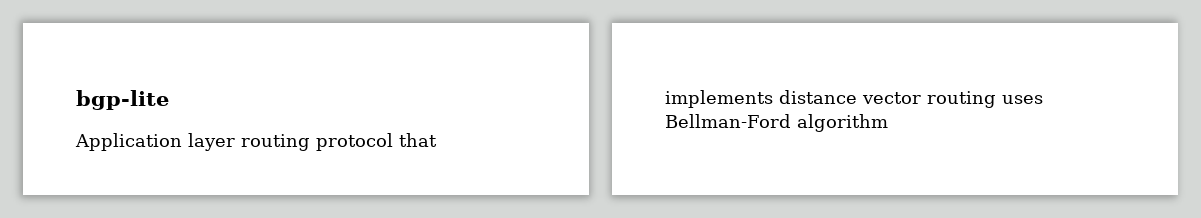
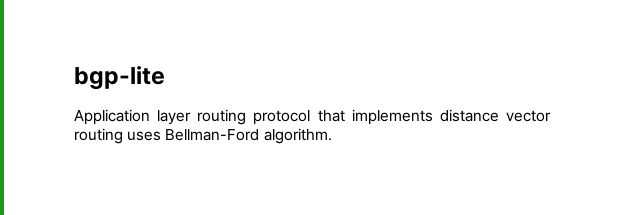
- Application layer routing protocol that implements distance vector routing uses Bellman-Ford algorithm
+ Application layer routing protocol that implements distance vector routing uses Bellman-Ford algorithm.

